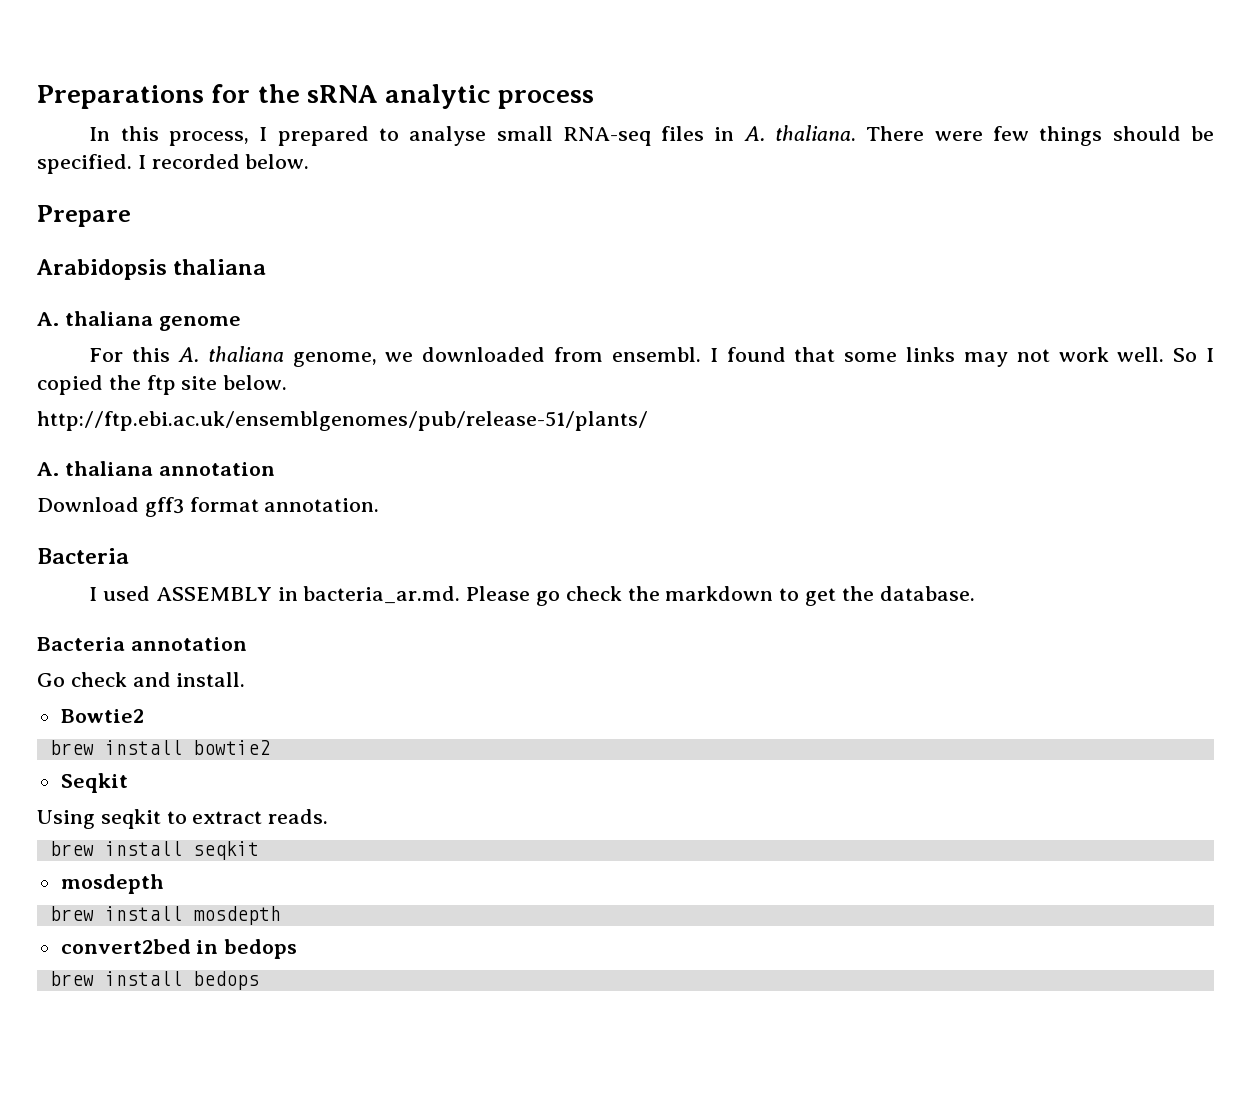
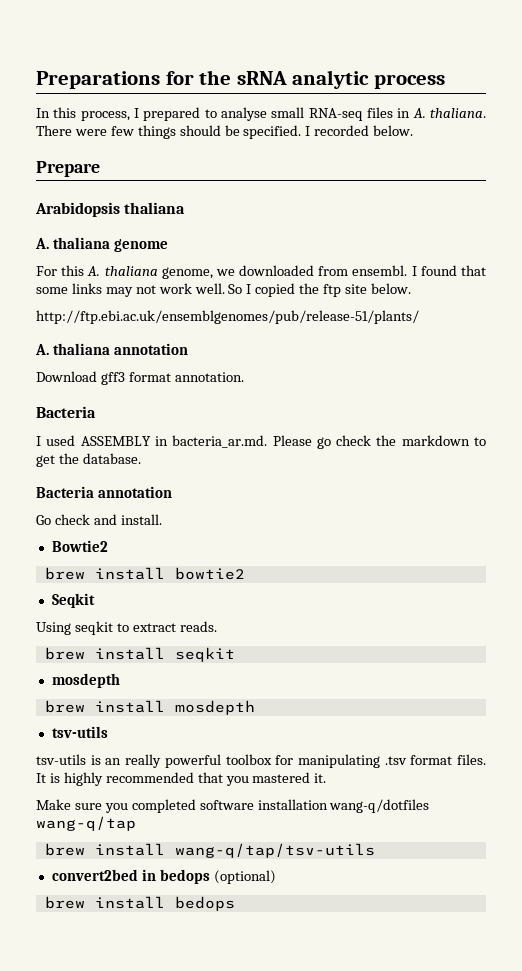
  brew install mosdepth
+ tsv-utils
+ tsv-utils is an really powerful toolbox for manipulating .tsv format files. It is highly recommended that you mastered it.
+ Make sure you completed software installation wang-q/dotfiles wang-q/tap
+ brew install wang-q/tap/tsv-utils
- convert2bed in bedops
+ convert2bed in bedops (optional)

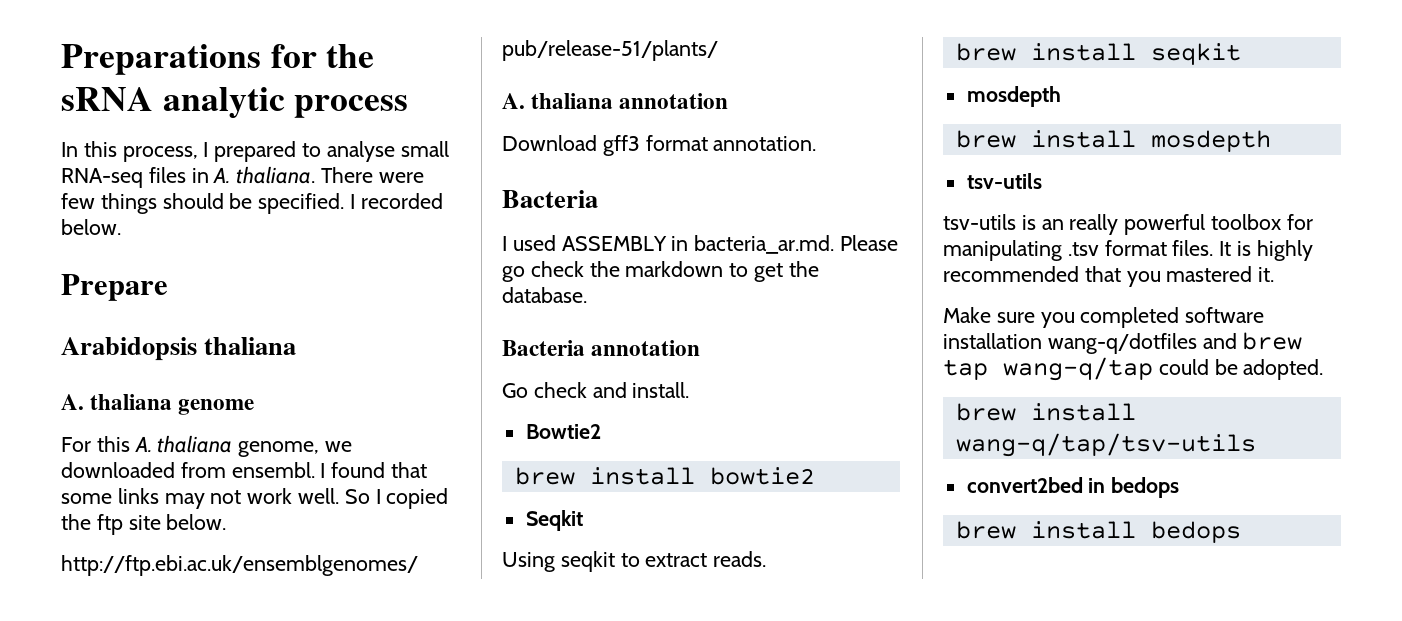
- Make sure you completed software installation wang-q/dotfiles wang-q/tap
+ Make sure you completed software installation wang-q/dotfiles and brew tap wang-q/tap could be adopted.
- convert2bed in bedops (optional)
+ convert2bed in bedops

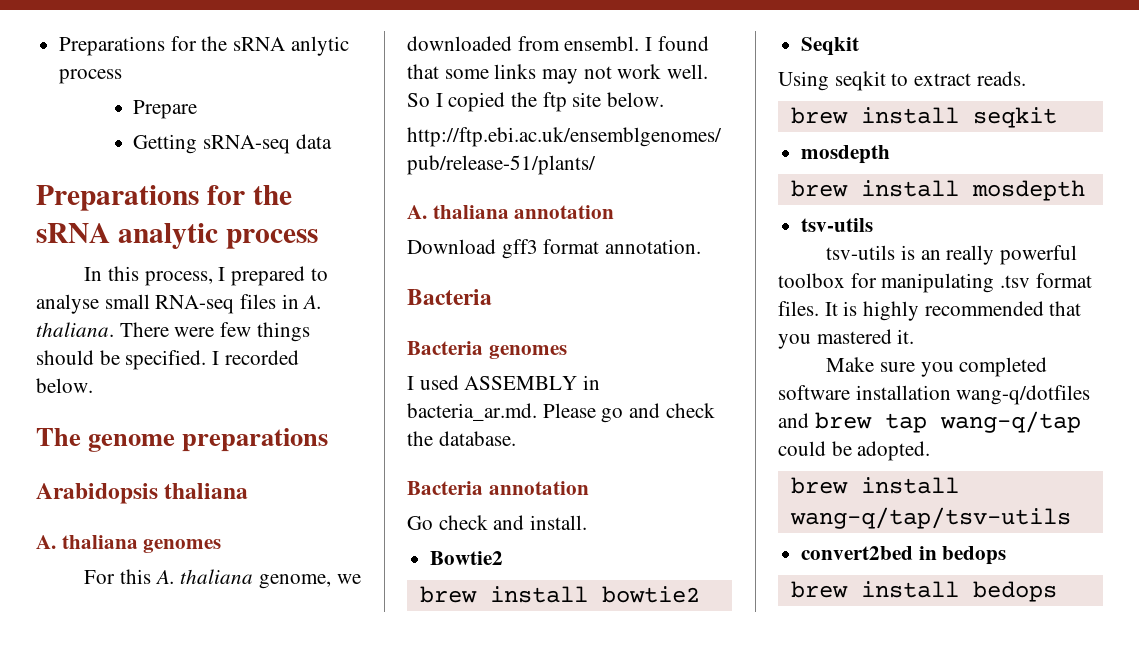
+ Preparations for the sRNA anlytic process
+ Prepare
+ Getting sRNA-seq data
- Prepare
+ The genome preparations
- A. thaliana genome
+ A. thaliana genomes
+ Bacteria genomes
- I used ASSEMBLY in bacteria_ar.md. Please go check the markdown to get the database.
+ I used ASSEMBLY in bacteria_ar.md. Please go and check the database.

